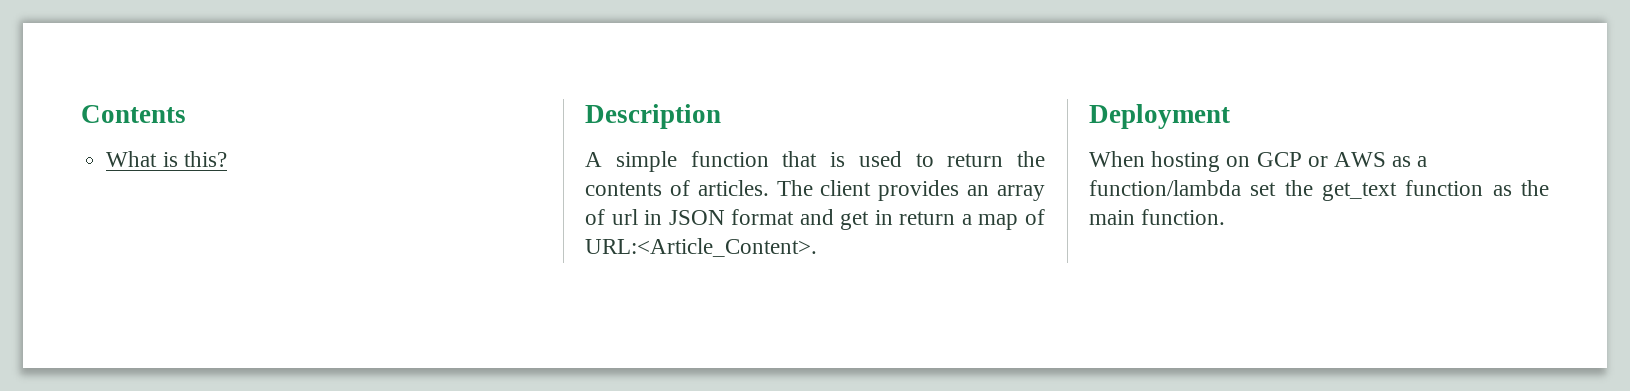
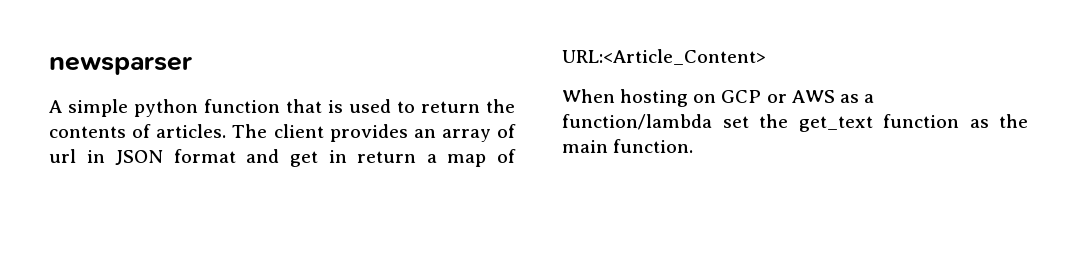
- Contents
- What is this?
- Description
+ newsparser
- A simple function that is used to return the contents of articles.
+ A simple python function that is used to return the contents of articles.
- The client provides an array of url in JSON format and get in return a map of URL:<Article_Content>.
- Deployment
+ The client provides an array of url in JSON format and get in return a map of URL:<Article_Content>

